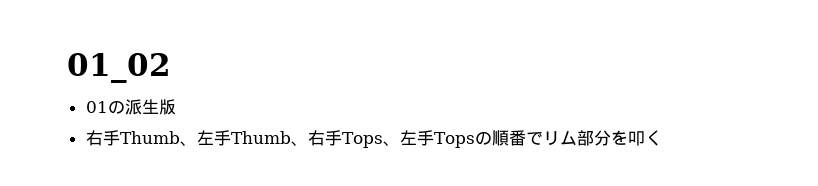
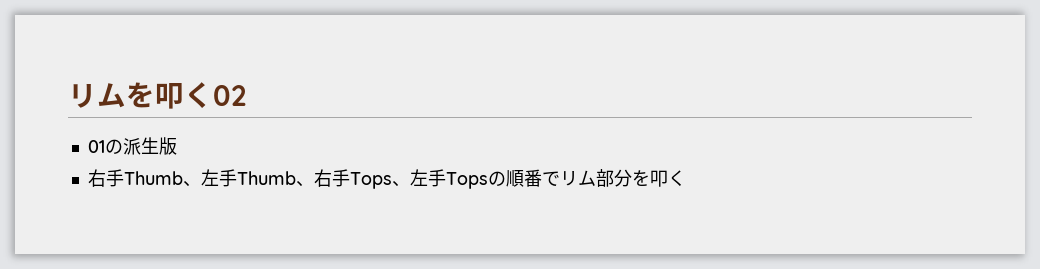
- 01_02
+ リムを叩く02

